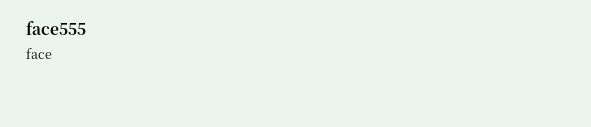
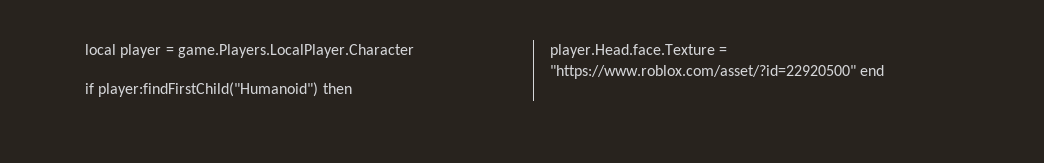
- face555
- face
+ local player = game.Players.LocalPlayer.Character
+ if player:findFirstChild("Humanoid") then player.Head.face.Texture = "https://www.roblox.com/asset/?id=22920500" end

